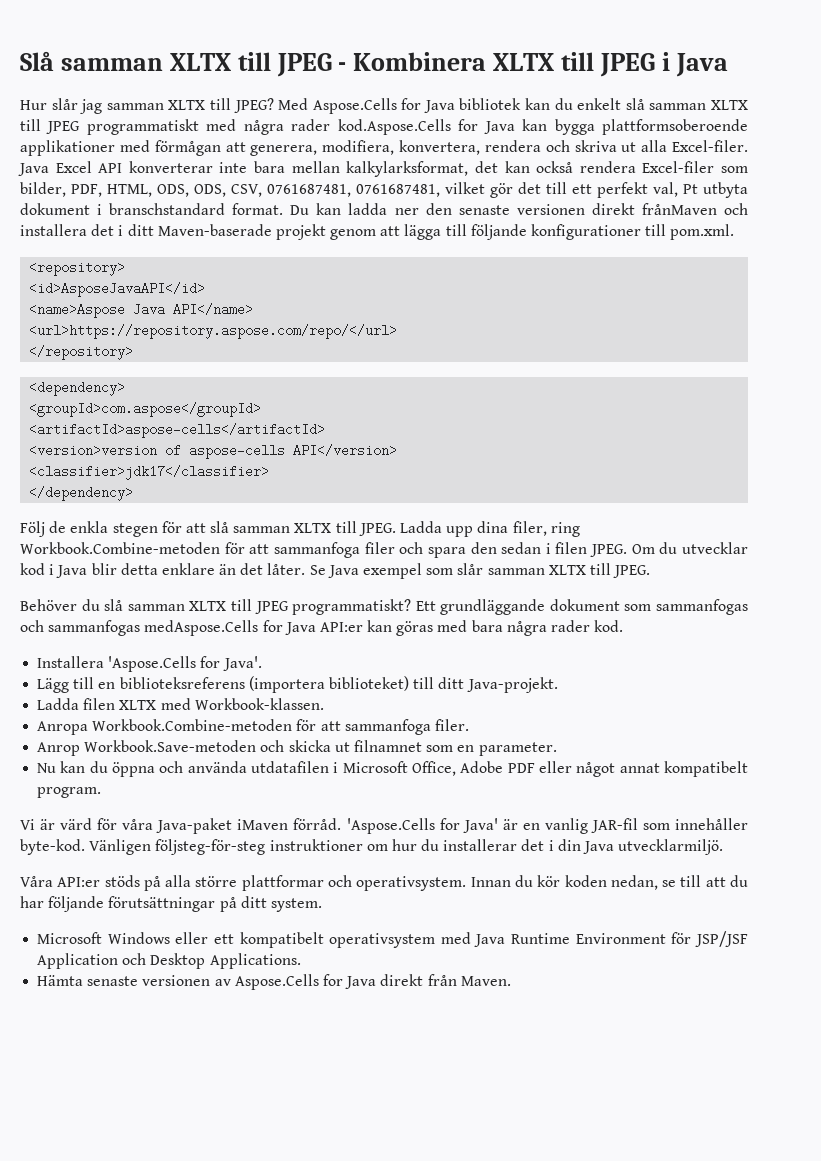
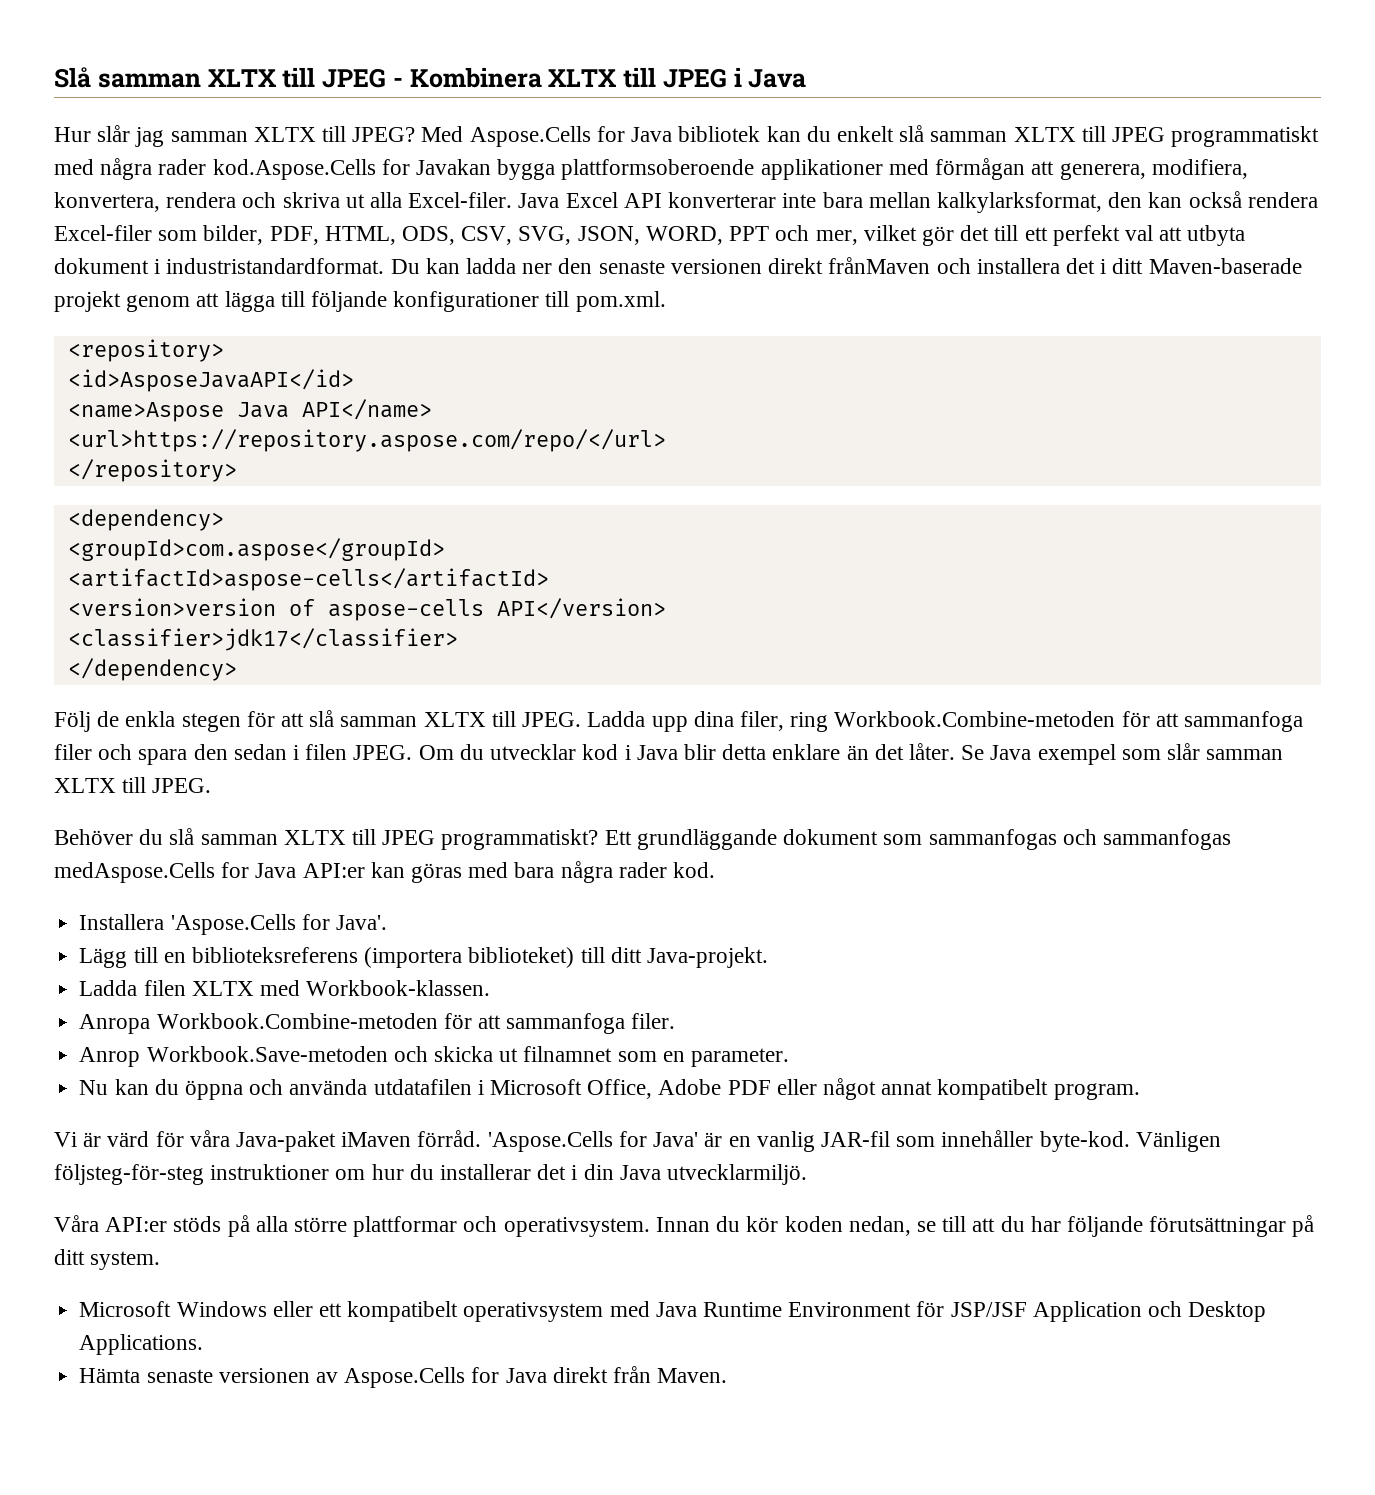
- Med Aspose.Cells for Java bibliotek kan du enkelt slå samman XLTX till JPEG programmatiskt med några rader kod.Aspose.Cells for Java kan bygga plattformsoberoende applikationer med förmågan att generera, modifiera, konvertera, rendera och skriva ut alla Excel-filer.
+ Med Aspose.Cells for Java bibliotek kan du enkelt slå samman XLTX till JPEG programmatiskt med några rader kod.Aspose.Cells for Javakan bygga plattformsoberoende applikationer med förmågan att generera, modifiera, konvertera, rendera och skriva ut alla Excel-filer.
- Java Excel API konverterar inte bara mellan kalkylarksformat, det kan också rendera Excel-filer som bilder, PDF, HTML, ODS, ODS, CSV, 0761687481, 0761687481, vilket gör det till ett perfekt val, Pt utbyta dokument i branschstandard format.
+ Java Excel API konverterar inte bara mellan kalkylarksformat, den kan också rendera Excel-filer som bilder, PDF, HTML, ODS, CSV, SVG, JSON, WORD, PPT och mer, vilket gör det till ett perfekt val att utbyta dokument i industristandardformat.

